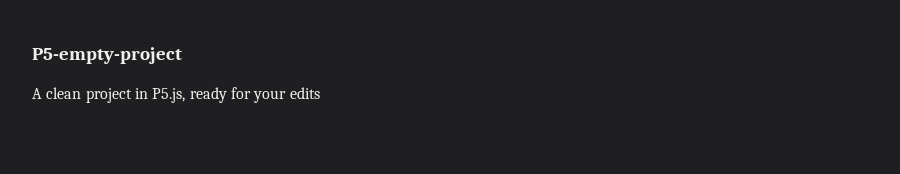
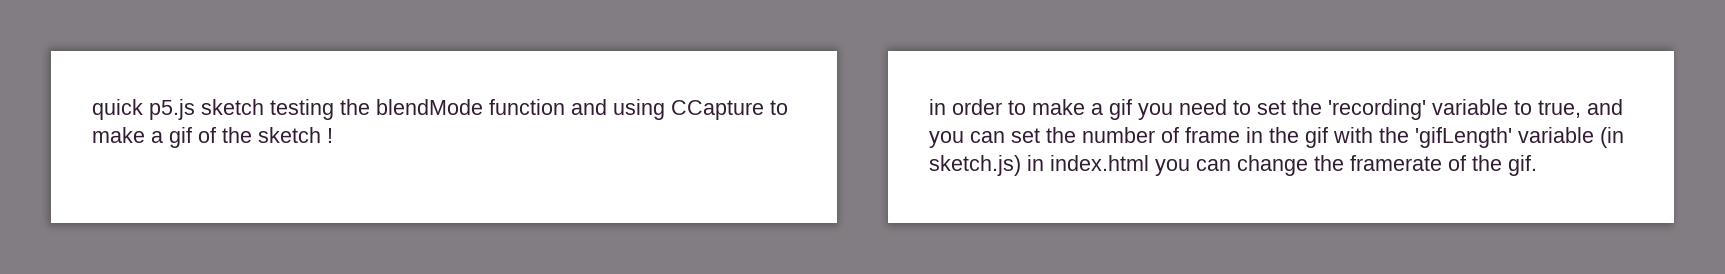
- P5-empty-project
- A clean project in P5.js, ready for your edits
+ quick p5.js sketch testing the blendMode function and using CCapture to make a gif of the sketch !
+ in order to make a gif you need to set the 'recording' variable to true, and you can set the number of frame in the gif with the 'gifLength' variable (in sketch.js) in index.html you can change the framerate of the gif.

